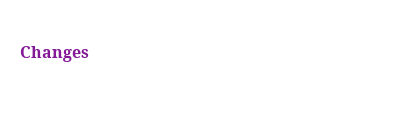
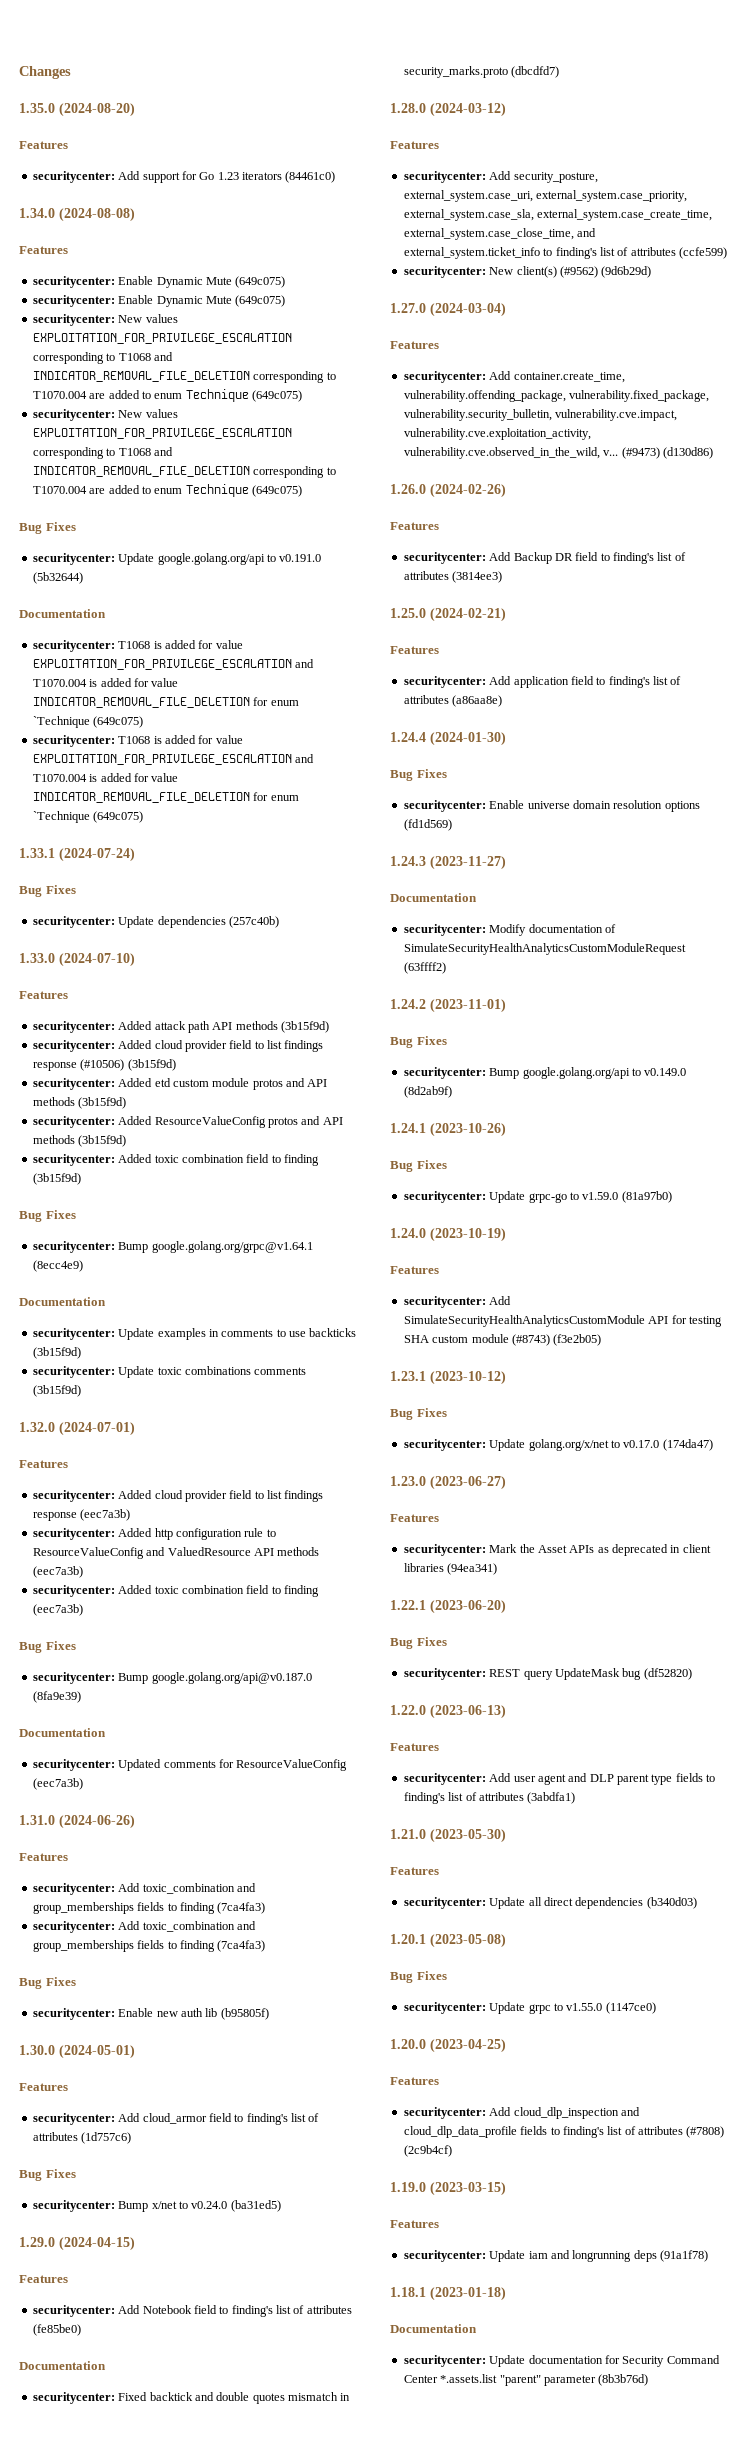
+ 1.35.0 (2024-08-20)
+ Features
+ securitycenter: Add support for Go 1.23 iterators (84461c0)
+ 1.34.0 (2024-08-08)
+ Features
+ securitycenter: Enable Dynamic Mute (649c075)
+ securitycenter: Enable Dynamic Mute (649c075)
+ securitycenter: New values EXPLOITATION_FOR_PRIVILEGE_ESCALATION corresponding to T1068 and INDICATOR_REMOVAL_FILE_DELETION corresponding to T1070.004 are added to enum Technique (649c075)
+ securitycenter: New values EXPLOITATION_FOR_PRIVILEGE_ESCALATION corresponding to T1068 and INDICATOR_REMOVAL_FILE_DELETION corresponding to T1070.004 are added to enum Technique (649c075)
+ Bug Fixes
+ securitycenter: Update google.golang.org/api to v0.191.0 (5b32644)
+ Documentation
+ securitycenter: T1068 is added for value EXPLOITATION_FOR_PRIVILEGE_ESCALATION and T1070.004 is added for value INDICATOR_REMOVAL_FILE_DELETION for enum `Technique (649c075)
+ securitycenter: T1068 is added for value EXPLOITATION_FOR_PRIVILEGE_ESCALATION and T1070.004 is added for value INDICATOR_REMOVAL_FILE_DELETION for enum `Technique (649c075)
+ 1.33.1 (2024-07-24)
+ Bug Fixes
+ securitycenter: Update dependencies (257c40b)
+ 1.33.0 (2024-07-10)
+ Features
+ securitycenter: Added attack path API methods (3b15f9d)
+ securitycenter: Added cloud provider field to list findings response (#10506) (3b15f9d)
+ securitycenter: Added etd custom module protos and API methods (3b15f9d)
+ securitycenter: Added ResourceValueConfig protos and API methods (3b15f9d)
+ securitycenter: Added toxic combination field to finding (3b15f9d)
+ Bug Fixes
+ securitycenter: Bump google.golang.org/grpc@v1.64.1 (8ecc4e9)
+ Documentation
+ securitycenter: Update examples in comments to use backticks (3b15f9d)
+ securitycenter: Update toxic combinations comments (3b15f9d)
+ 1.32.0 (2024-07-01)
+ Features
+ securitycenter: Added cloud provider field to list findings response (eec7a3b)
+ securitycenter: Added http configuration rule to ResourceValueConfig and ValuedResource API methods (eec7a3b)
+ securitycenter: Added toxic combination field to finding (eec7a3b)
+ Bug Fixes
+ securitycenter: Bump google.golang.org/api@v0.187.0 (8fa9e39)
+ Documentation
+ securitycenter: Updated comments for ResourceValueConfig (eec7a3b)
+ 1.31.0 (2024-06-26)
+ Features
+ securitycenter: Add toxic_combination and group_memberships fields to finding (7ca4fa3)
+ securitycenter: Add toxic_combination and group_memberships fields to finding (7ca4fa3)
+ Bug Fixes
+ securitycenter: Enable new auth lib (b95805f)
+ 1.30.0 (2024-05-01)
+ Features
+ securitycenter: Add cloud_armor field to finding's list of attributes (1d757c6)
+ Bug Fixes
+ securitycenter: Bump x/net to v0.24.0 (ba31ed5)
+ 1.29.0 (2024-04-15)
+ Features
+ securitycenter: Add Notebook field to finding's list of attributes (fe85be0)
+ Documentation
+ securitycenter: Fixed backtick and double quotes mismatch in security_marks.proto (dbcdfd7)
+ 1.28.0 (2024-03-12)
+ Features
+ securitycenter: Add security_posture, external_system.case_uri, external_system.case_priority, external_system.case_sla, external_system.case_create_time, external_system.case_close_time, and external_system.ticket_info to finding's list of attributes (ccfe599)
+ securitycenter: New client(s) (#9562) (9d6b29d)
+ 1.27.0 (2024-03-04)
+ Features
+ securitycenter: Add container.create_time, vulnerability.offending_package, vulnerability.fixed_package, vulnerability.security_bulletin, vulnerability.cve.impact, vulnerability.cve.exploitation_activity, vulnerability.cve.observed_in_the_wild, v... (#9473) (d130d86)
+ 1.26.0 (2024-02-26)
+ Features
+ securitycenter: Add Backup DR field to finding's list of attributes (3814ee3)
+ 1.25.0 (2024-02-21)
+ Features
+ securitycenter: Add application field to finding's list of attributes (a86aa8e)
+ 1.24.4 (2024-01-30)
+ Bug Fixes
+ securitycenter: Enable universe domain resolution options (fd1d569)
+ 1.24.3 (2023-11-27)
+ Documentation
+ securitycenter: Modify documentation of SimulateSecurityHealthAnalyticsCustomModuleRequest (63ffff2)
+ 1.24.2 (2023-11-01)
+ Bug Fixes
+ securitycenter: Bump google.golang.org/api to v0.149.0 (8d2ab9f)
+ 1.24.1 (2023-10-26)
+ Bug Fixes
+ securitycenter: Update grpc-go to v1.59.0 (81a97b0)
+ 1.24.0 (2023-10-19)
+ Features
+ securitycenter: Add SimulateSecurityHealthAnalyticsCustomModule API for testing SHA custom module (#8743) (f3e2b05)
+ 1.23.1 (2023-10-12)
+ Bug Fixes
+ securitycenter: Update golang.org/x/net to v0.17.0 (174da47)
+ 1.23.0 (2023-06-27)
+ Features
+ securitycenter: Mark the Asset APIs as deprecated in client libraries (94ea341)
+ 1.22.1 (2023-06-20)
+ Bug Fixes
+ securitycenter: REST query UpdateMask bug (df52820)
+ 1.22.0 (2023-06-13)
+ Features
+ securitycenter: Add user agent and DLP parent type fields to finding's list of attributes (3abdfa1)
+ 1.21.0 (2023-05-30)
+ Features
+ securitycenter: Update all direct dependencies (b340d03)
+ 1.20.1 (2023-05-08)
+ Bug Fixes
+ securitycenter: Update grpc to v1.55.0 (1147ce0)
+ 1.20.0 (2023-04-25)
+ Features
+ securitycenter: Add cloud_dlp_inspection and cloud_dlp_data_profile fields to finding's list of attributes (#7808) (2c9b4cf)
+ 1.19.0 (2023-03-15)
+ Features
+ securitycenter: Update iam and longrunning deps (91a1f78)
+ 1.18.1 (2023-01-18)
+ Documentation
+ securitycenter: Update documentation for Security Command Center *.assets.list "parent" parameter (8b3b76d)

